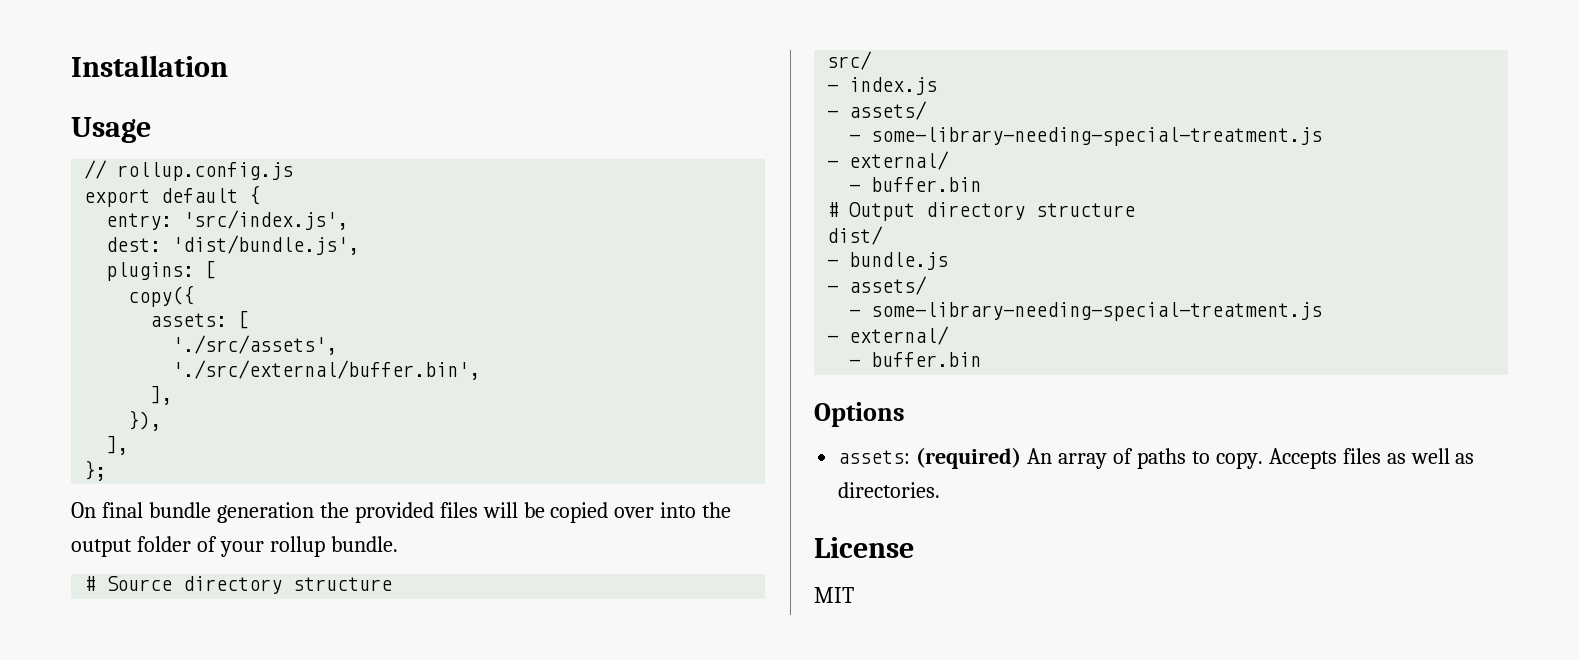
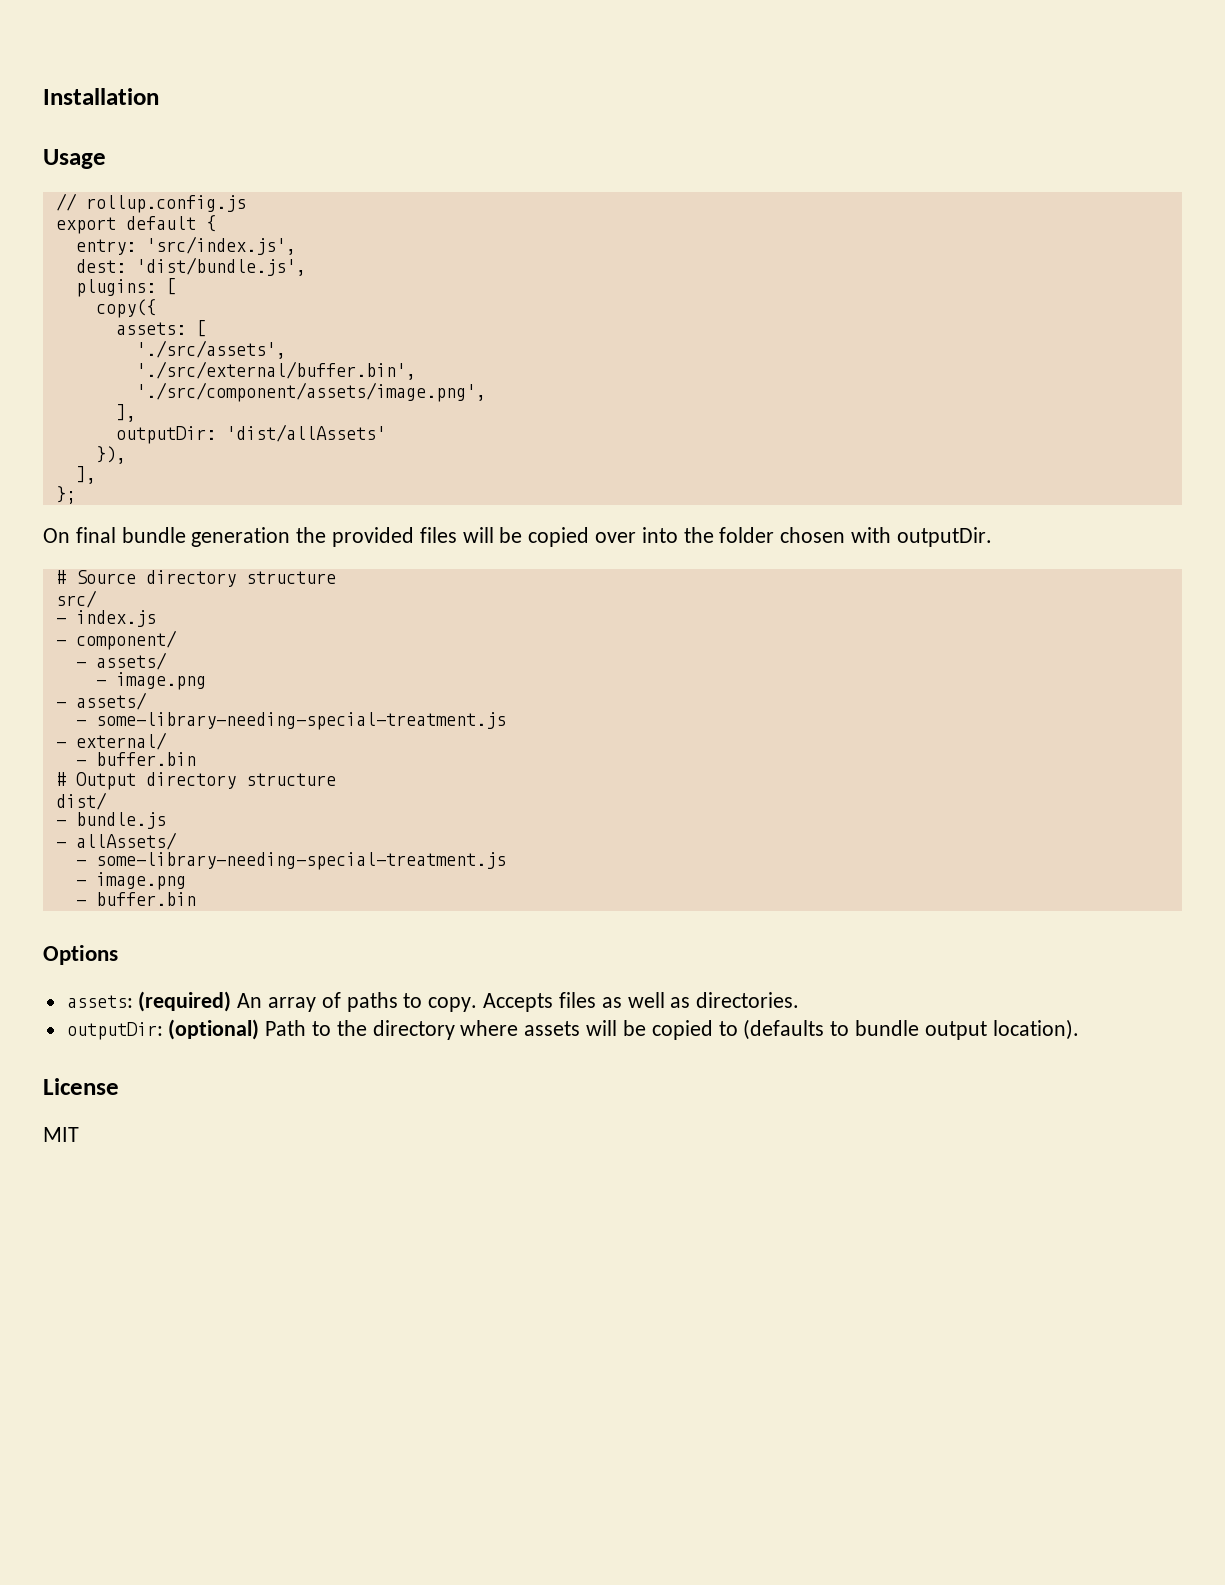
  './src/external/buffer.bin',
+ './src/component/assets/image.png',
  ],
+ outputDir: 'dist/allAssets'
- On final bundle generation the provided files will be copied over into the output folder of your rollup bundle.
+ On final bundle generation the provided files will be copied over into the folder chosen with outputDir.
+ - component/
+ - assets/
+ - image.png
  - bundle.js
- - assets/
+ - allAssets/
  - some-library-needing-special-treatment.js
- - external/
+ - image.png
+ outputDir: (optional) Path to the directory where assets will be copied to (defaults to bundle output location).

